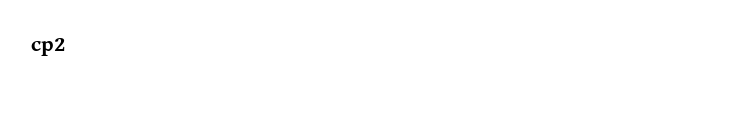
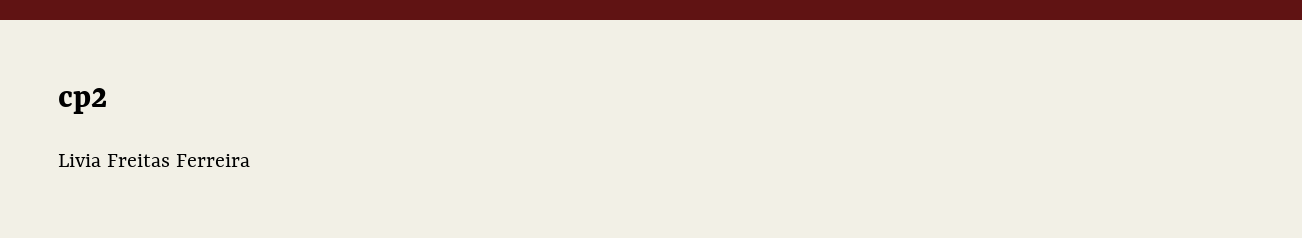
+ Livia Freitas Ferreira

